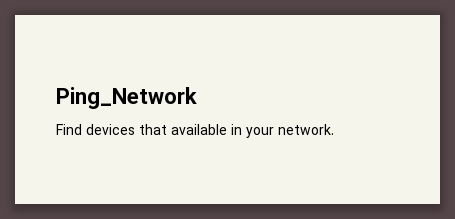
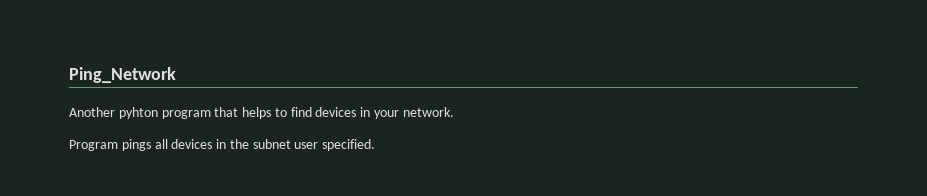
- Find devices that available in your network.
+ Another pyhton program that helps to find devices in your network.
+ Program pings all devices in the subnet user specified.

